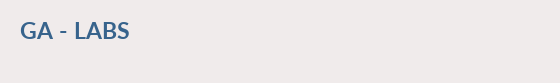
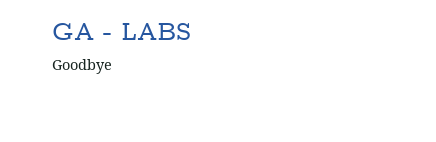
+ Goodbye

